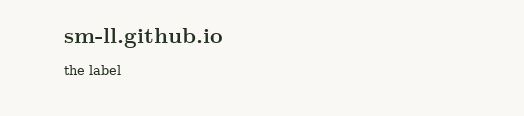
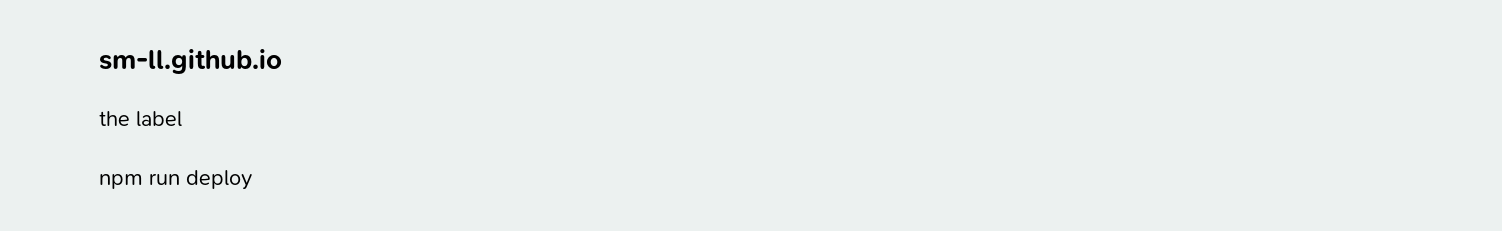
+ npm run deploy

